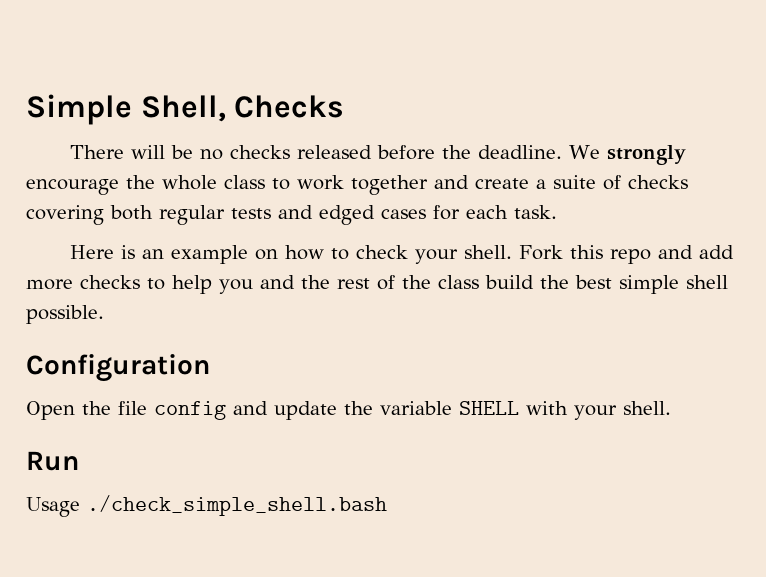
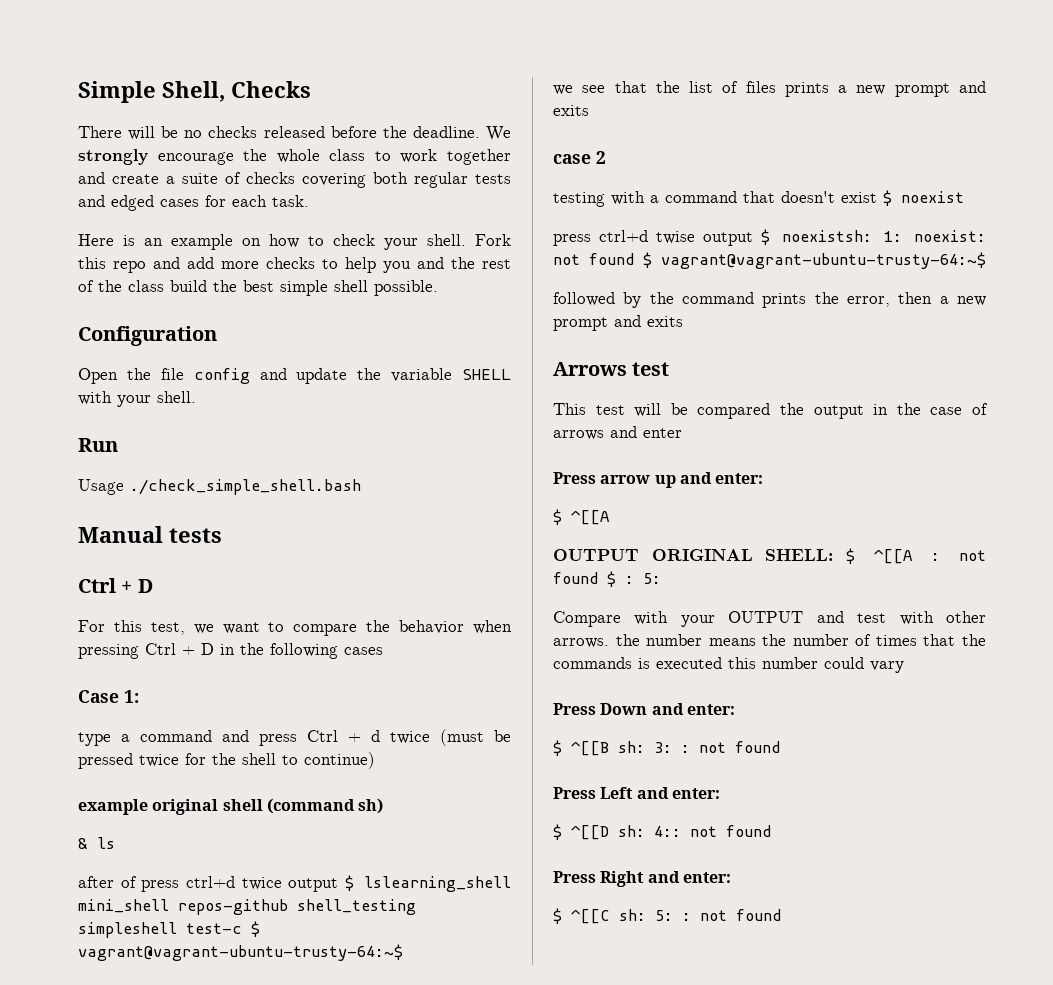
+ Manual tests
+ Ctrl + D
+ For this test, we want to compare the behavior when pressing Ctrl + D in the following cases
+ Case 1:
+ type a command and press Ctrl + d twice (must be pressed twice for the shell to continue)
+ example original shell (command sh)
+ & ls
+ after of press ctrl+d twice output $ lslearning_shell mini_shell repos-github shell_testing simpleshell test-c $ vagrant@vagrant-ubuntu-trusty-64:~$
+ we see that the list of files prints a new prompt and exits
+ case 2
+ testing with a command that doesn't exist $ noexist
+ press ctrl+d twise output $ noexistsh: 1: noexist: not found $ vagrant@vagrant-ubuntu-trusty-64:~$
+ followed by the command prints the error, then a new prompt and exits
+ Arrows test
+ This test will be compared the output in the case of arrows and enter
+ Press arrow up and enter:
+ $ ^[[A
+ OUTPUT ORIGINAL SHELL: $ ^[[A : not found $ : 5:
+ Compare with your OUTPUT and test with other arrows. the number means the number of times that the commands is executed this number could vary
+ Press Down and enter:
+ $ ^[[B sh: 3: : not found
+ Press Left and enter:
+ $ ^[[D sh: 4:: not found
+ Press Right and enter:
+ $ ^[[C sh: 5: : not found

